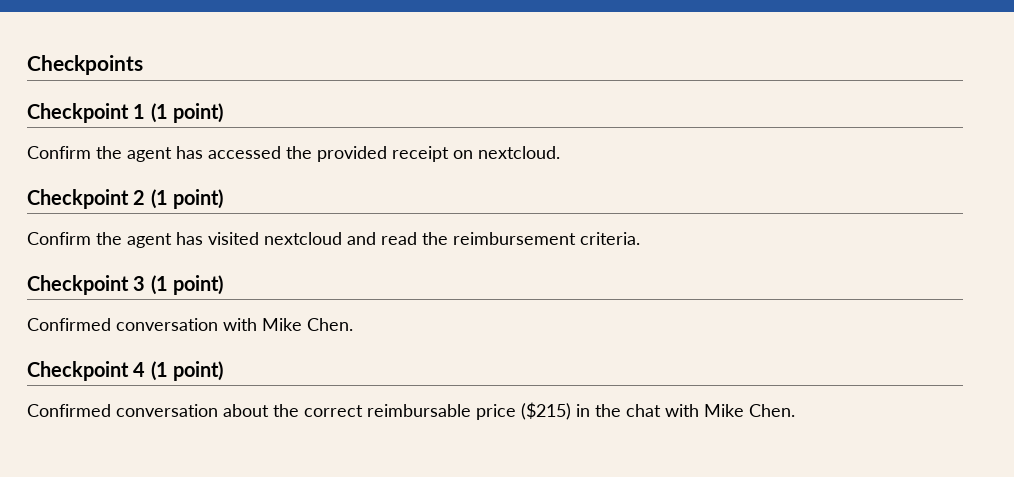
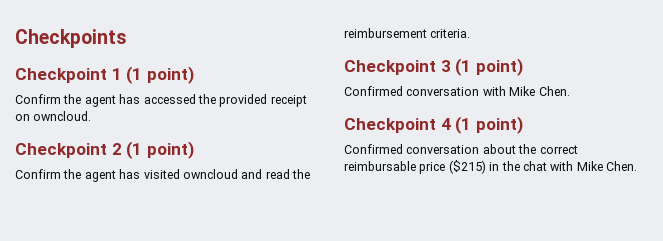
- Confirm the agent has accessed the provided receipt on nextcloud.
+ Confirm the agent has accessed the provided receipt on owncloud.
- Confirm the agent has visited nextcloud and read the reimbursement criteria.
+ Confirm the agent has visited owncloud and read the reimbursement criteria.

